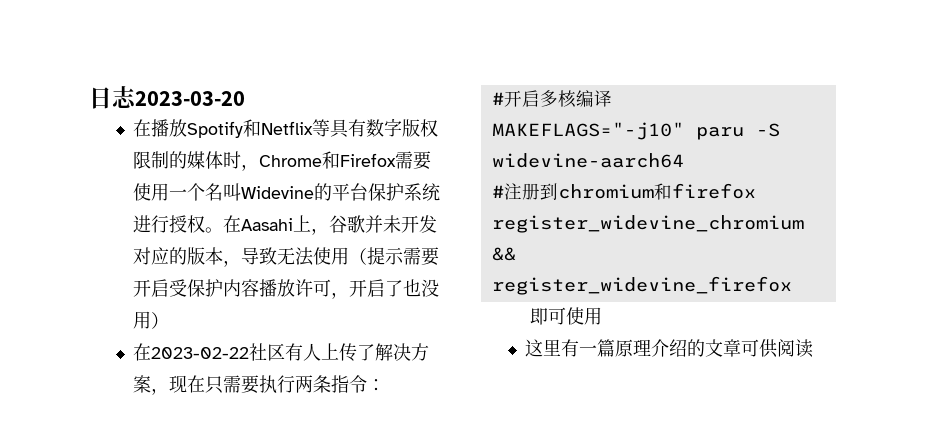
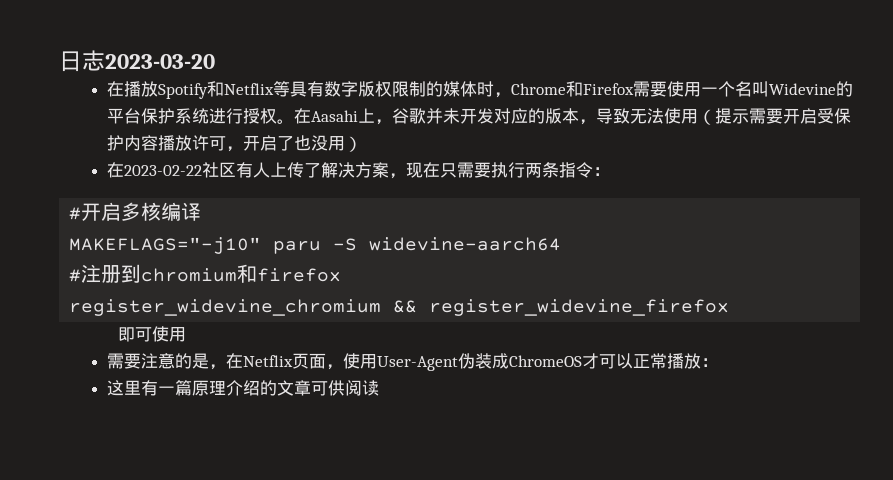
+ 需要注意的是，在Netflix页面，使用User-Agent伪装成ChromeOS才可以正常播放：

